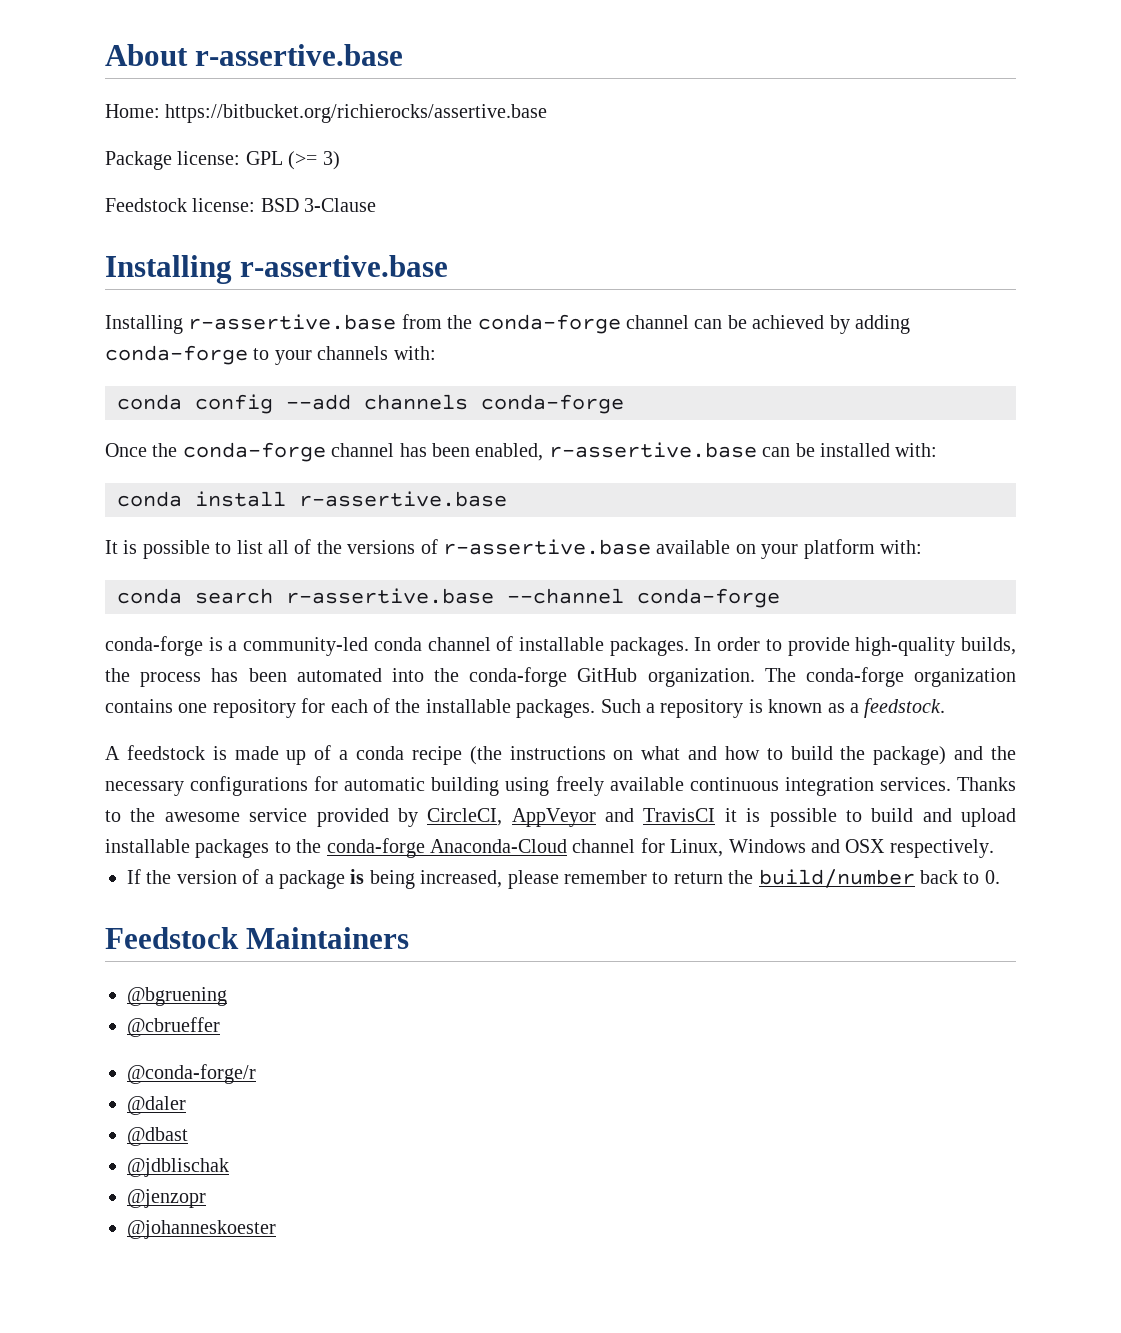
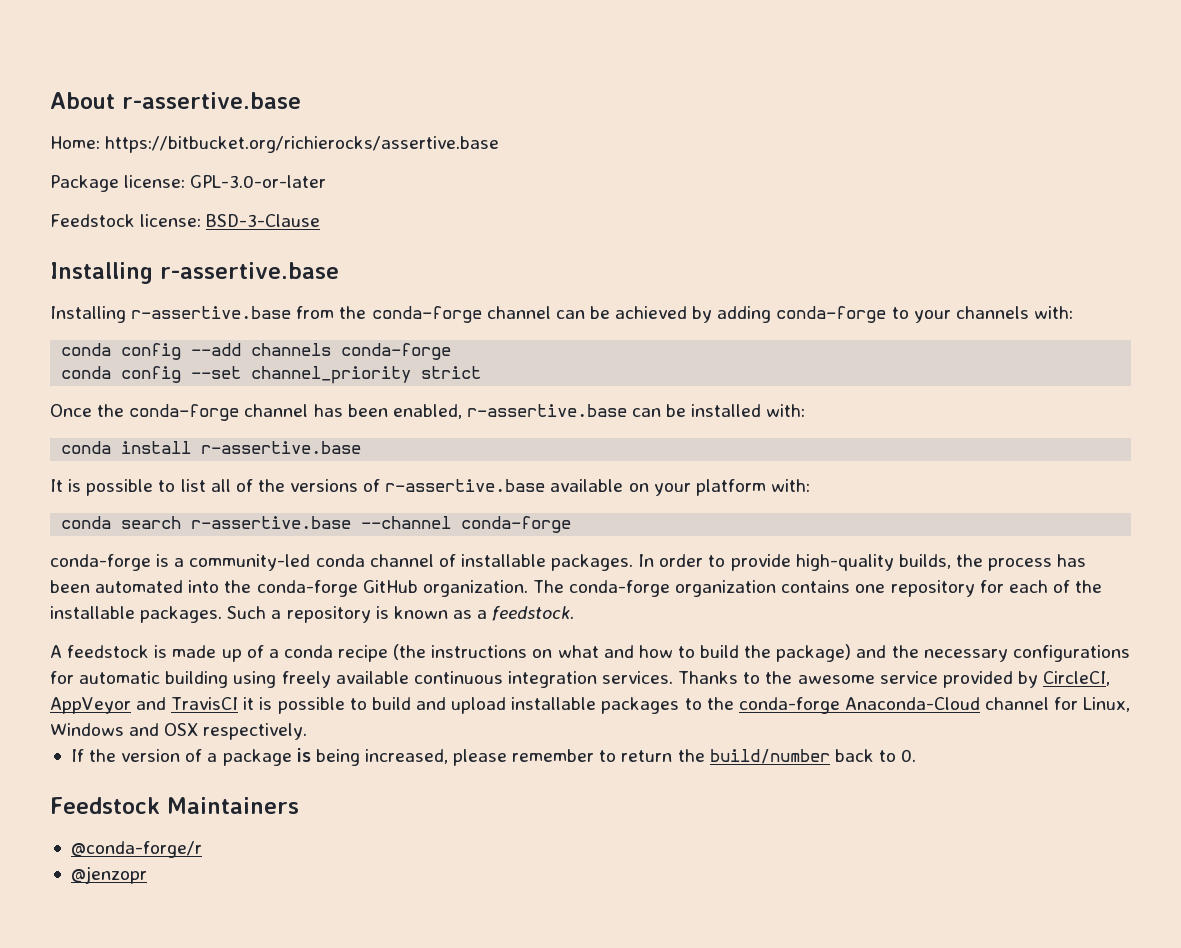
- Package license: GPL (>= 3)
+ Package license: GPL-3.0-or-later
- Feedstock license: BSD 3-Clause
+ Feedstock license: BSD-3-Clause
+ conda config --set channel_priority strict
- @bgruening
- @cbrueffer
- @daler
- @dbast
- @jdblischak
- @johanneskoester

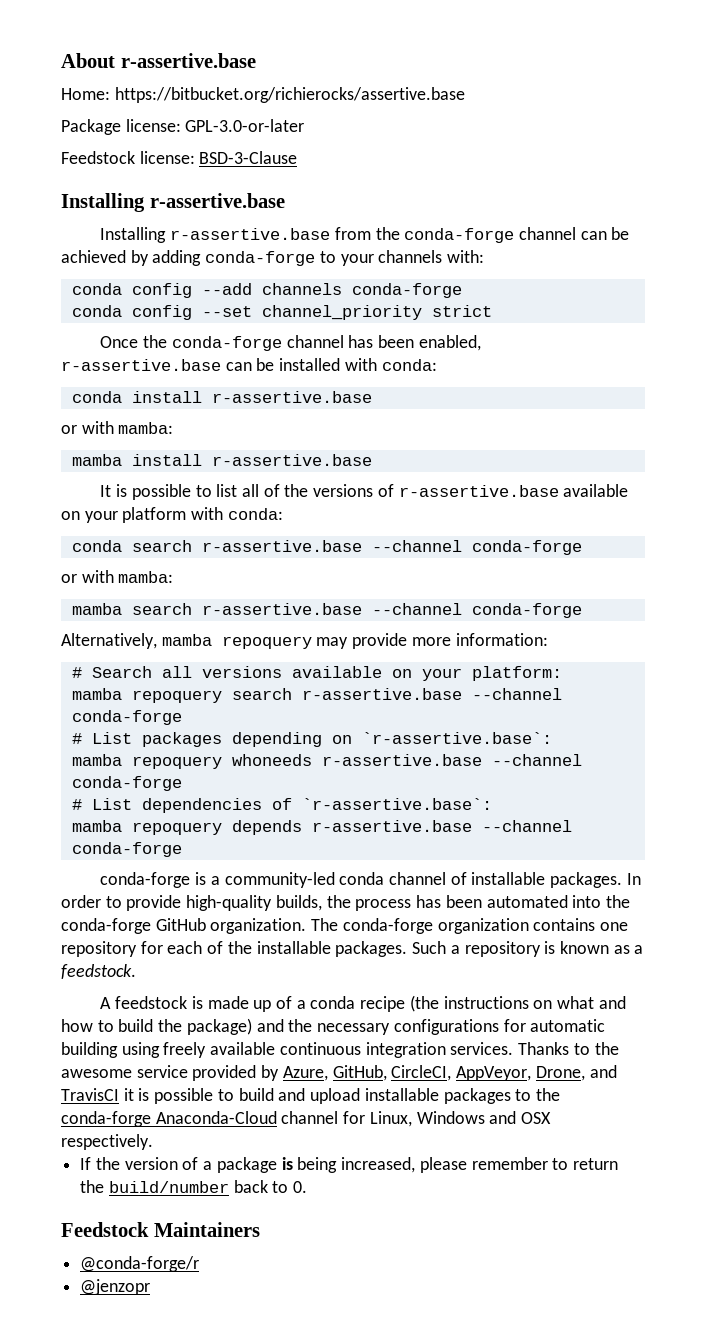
- Once the conda-forge channel has been enabled, r-assertive.base can be installed with:
+ Once the conda-forge channel has been enabled, r-assertive.base can be installed with conda:
  conda install r-assertive.base
+ or with mamba:
+ mamba install r-assertive.base
- It is possible to list all of the versions of r-assertive.base available on your platform with:
+ It is possible to list all of the versions of r-assertive.base available on your platform with conda:
  conda search r-assertive.base --channel conda-forge
+ or with mamba:
+ mamba search r-assertive.base --channel conda-forge
+ Alternatively, mamba repoquery may provide more information:
+ # Search all versions available on your platform:
+ mamba repoquery search r-assertive.base --channel conda-forge
+ # List packages depending on `r-assertive.base`:
+ mamba repoquery whoneeds r-assertive.base --channel conda-forge
+ # List dependencies of `r-assertive.base`:
+ mamba repoquery depends r-assertive.base --channel conda-forge
- Thanks to the awesome service provided by CircleCI, AppVeyor and TravisCI it is possible to build and upload installable packages to the conda-forge Anaconda-Cloud channel for Linux, Windows and OSX respectively.
+ Thanks to the awesome service provided by Azure, GitHub, CircleCI, AppVeyor, Drone, and TravisCI it is possible to build and upload installable packages to the conda-forge Anaconda-Cloud channel for Linux, Windows and OSX respectively.

